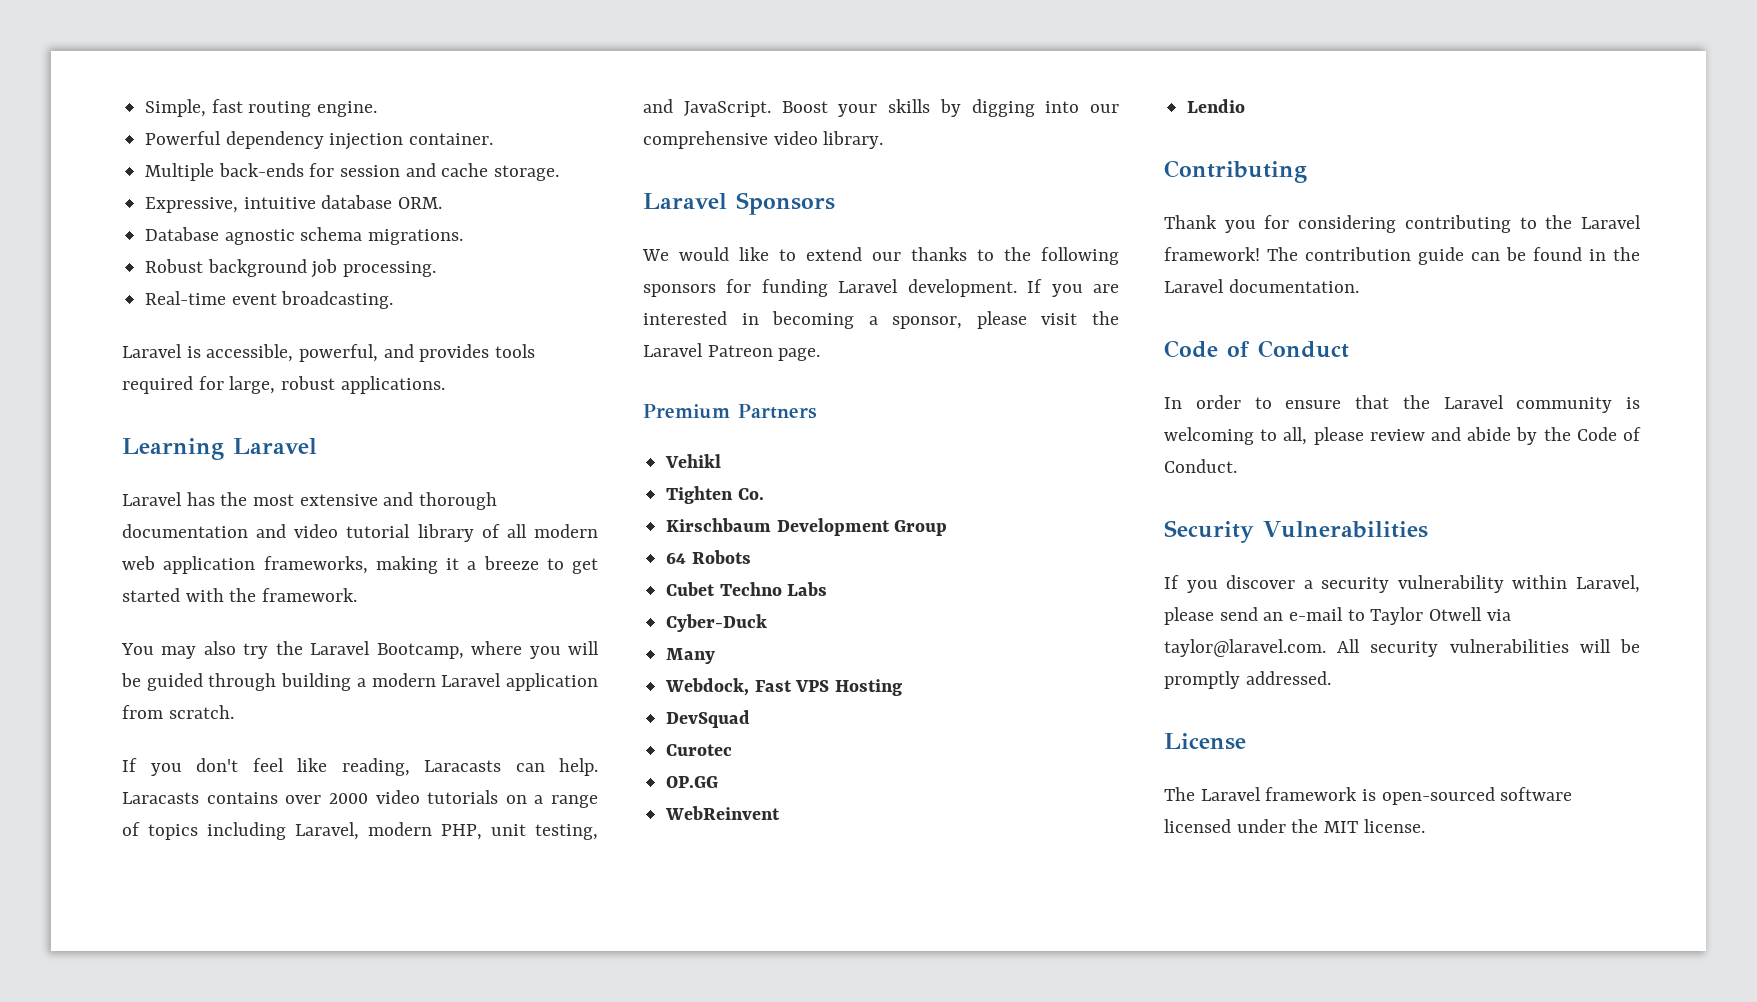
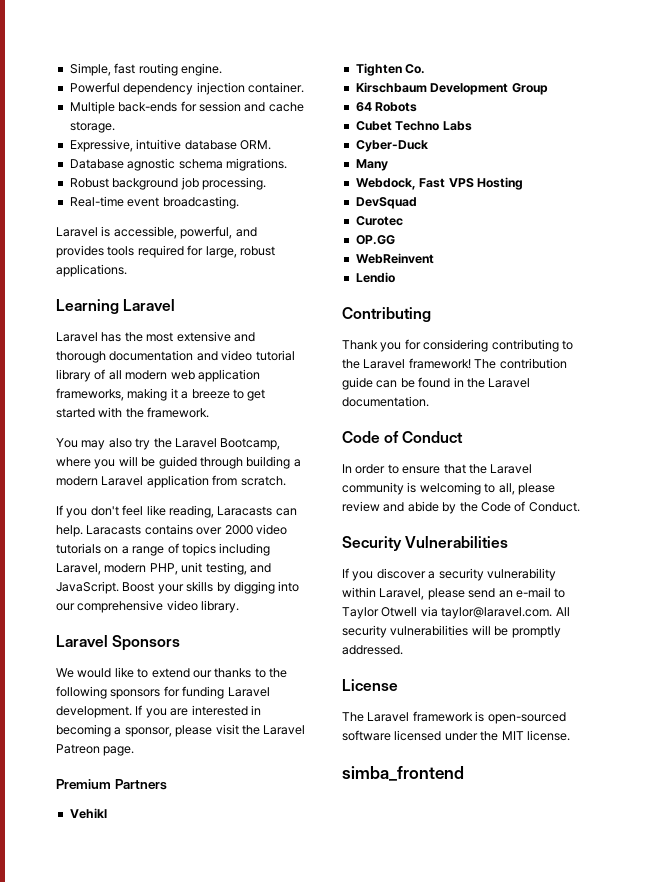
+ simba_frontend

